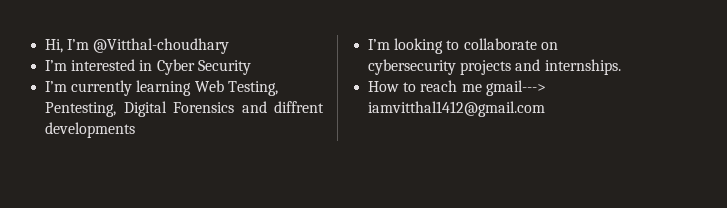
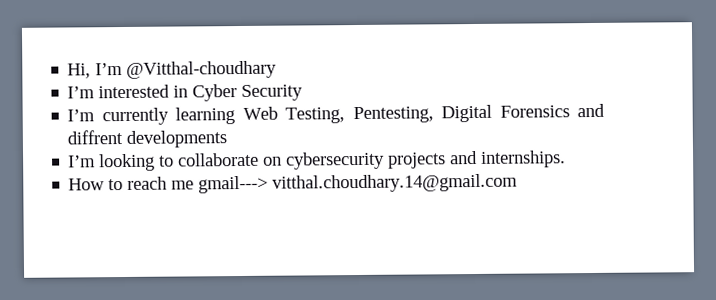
- How to reach me gmail---> iamvitthal1412@gmail.com
+ How to reach me gmail---> vitthal.choudhary.14@gmail.com

